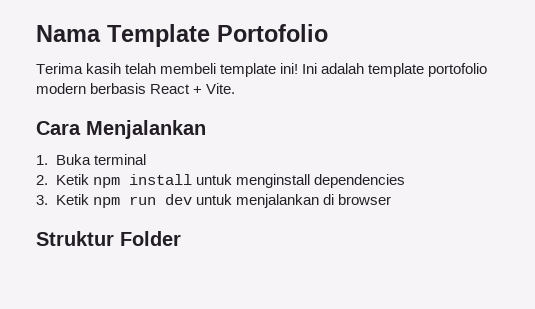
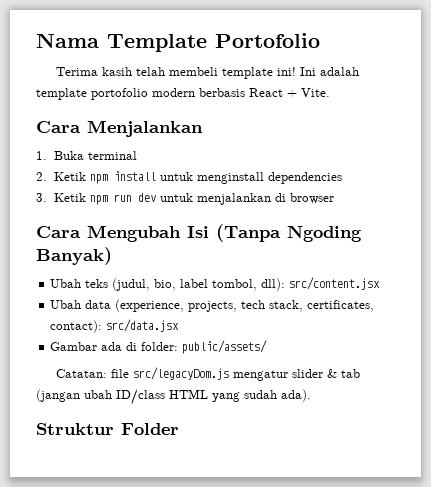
+ Cara Mengubah Isi (Tanpa Ngoding Banyak)
+ Ubah teks (judul, bio, label tombol, dll): src/content.jsx
+ Ubah data (experience, projects, tech stack, certificates, contact): src/data.jsx
+ Gambar ada di folder: public/assets/
+ Catatan: file src/legacyDom.js mengatur slider & tab (jangan ubah ID/class HTML yang sudah ada).

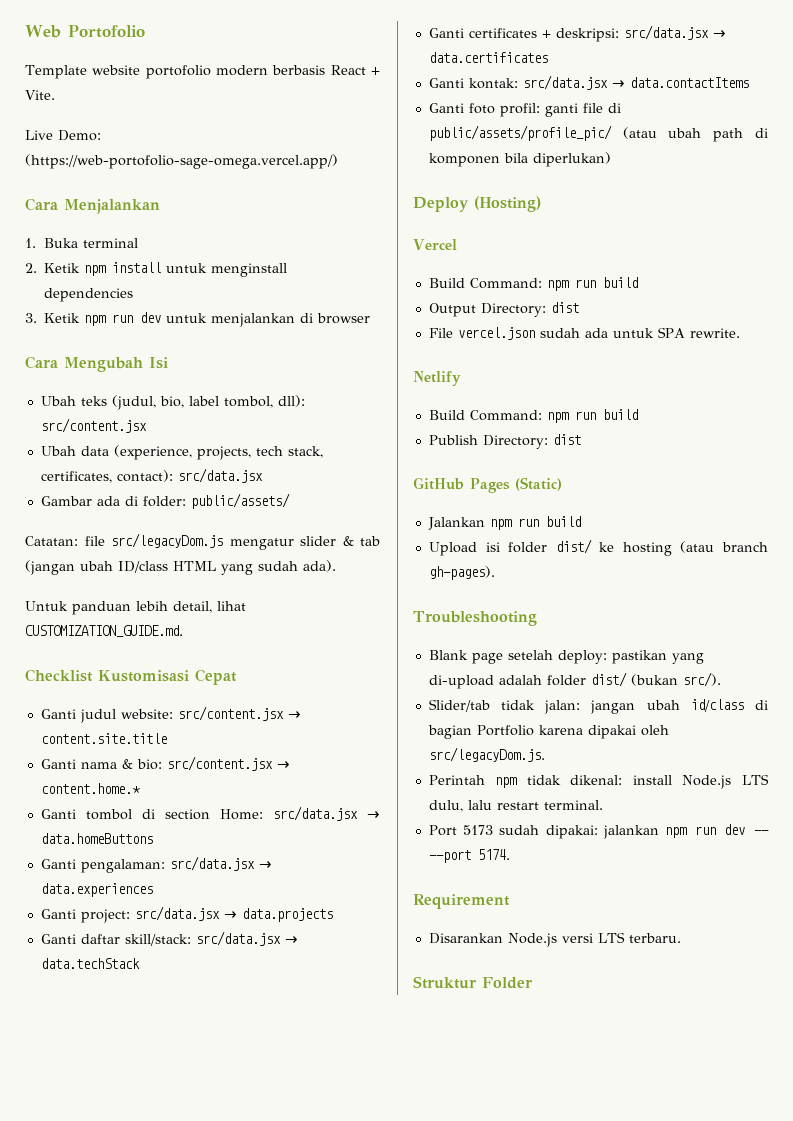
- Nama Template Portofolio
+ Web Portofolio
- Terima kasih telah membeli template ini! Ini adalah template portofolio modern berbasis React + Vite.
+ Template website portofolio modern berbasis React + Vite.
+ Live Demo: (https://web-portofolio-sage-omega.vercel.app/)
- Cara Mengubah Isi (Tanpa Ngoding Banyak)
+ Cara Mengubah Isi
+ Untuk panduan lebih detail, lihat CUSTOMIZATION_GUIDE.md.
+ Checklist Kustomisasi Cepat
+ Ganti judul website: src/content.jsx → content.site.title
+ Ganti nama & bio: src/content.jsx → content.home.*
+ Ganti tombol di section Home: src/data.jsx → data.homeButtons
+ Ganti pengalaman: src/data.jsx → data.experiences
+ Ganti project: src/data.jsx → data.projects
+ Ganti daftar skill/stack: src/data.jsx → data.techStack
+ Ganti certificates + deskripsi: src/data.jsx → data.certificates
+ Ganti kontak: src/data.jsx → data.contactItems
+ Ganti foto profil: ganti file di public/assets/profile_pic/ (atau ubah path di komponen bila diperlukan)
+ Deploy (Hosting)
+ Vercel
+ Build Command: npm run build
+ Output Directory: dist
+ File vercel.json sudah ada untuk SPA rewrite.
+ Netlify
+ Build Command: npm run build
+ Publish Directory: dist
+ GitHub Pages (Static)
+ Jalankan npm run build
+ Upload isi folder dist/ ke hosting (atau branch gh-pages).
+ Troubleshooting
+ Blank page setelah deploy: pastikan yang di-upload adalah folder dist/ (bukan src/).
+ Slider/tab tidak jalan: jangan ubah id/class di bagian Portfolio karena dipakai oleh src/legacyDom.js.
+ Perintah npm tidak dikenal: install Node.js LTS dulu, lalu restart terminal.
+ Port 5173 sudah dipakai: jalankan npm run dev -- --port 5174.
+ Requirement
+ Disarankan Node.js versi LTS terbaru.

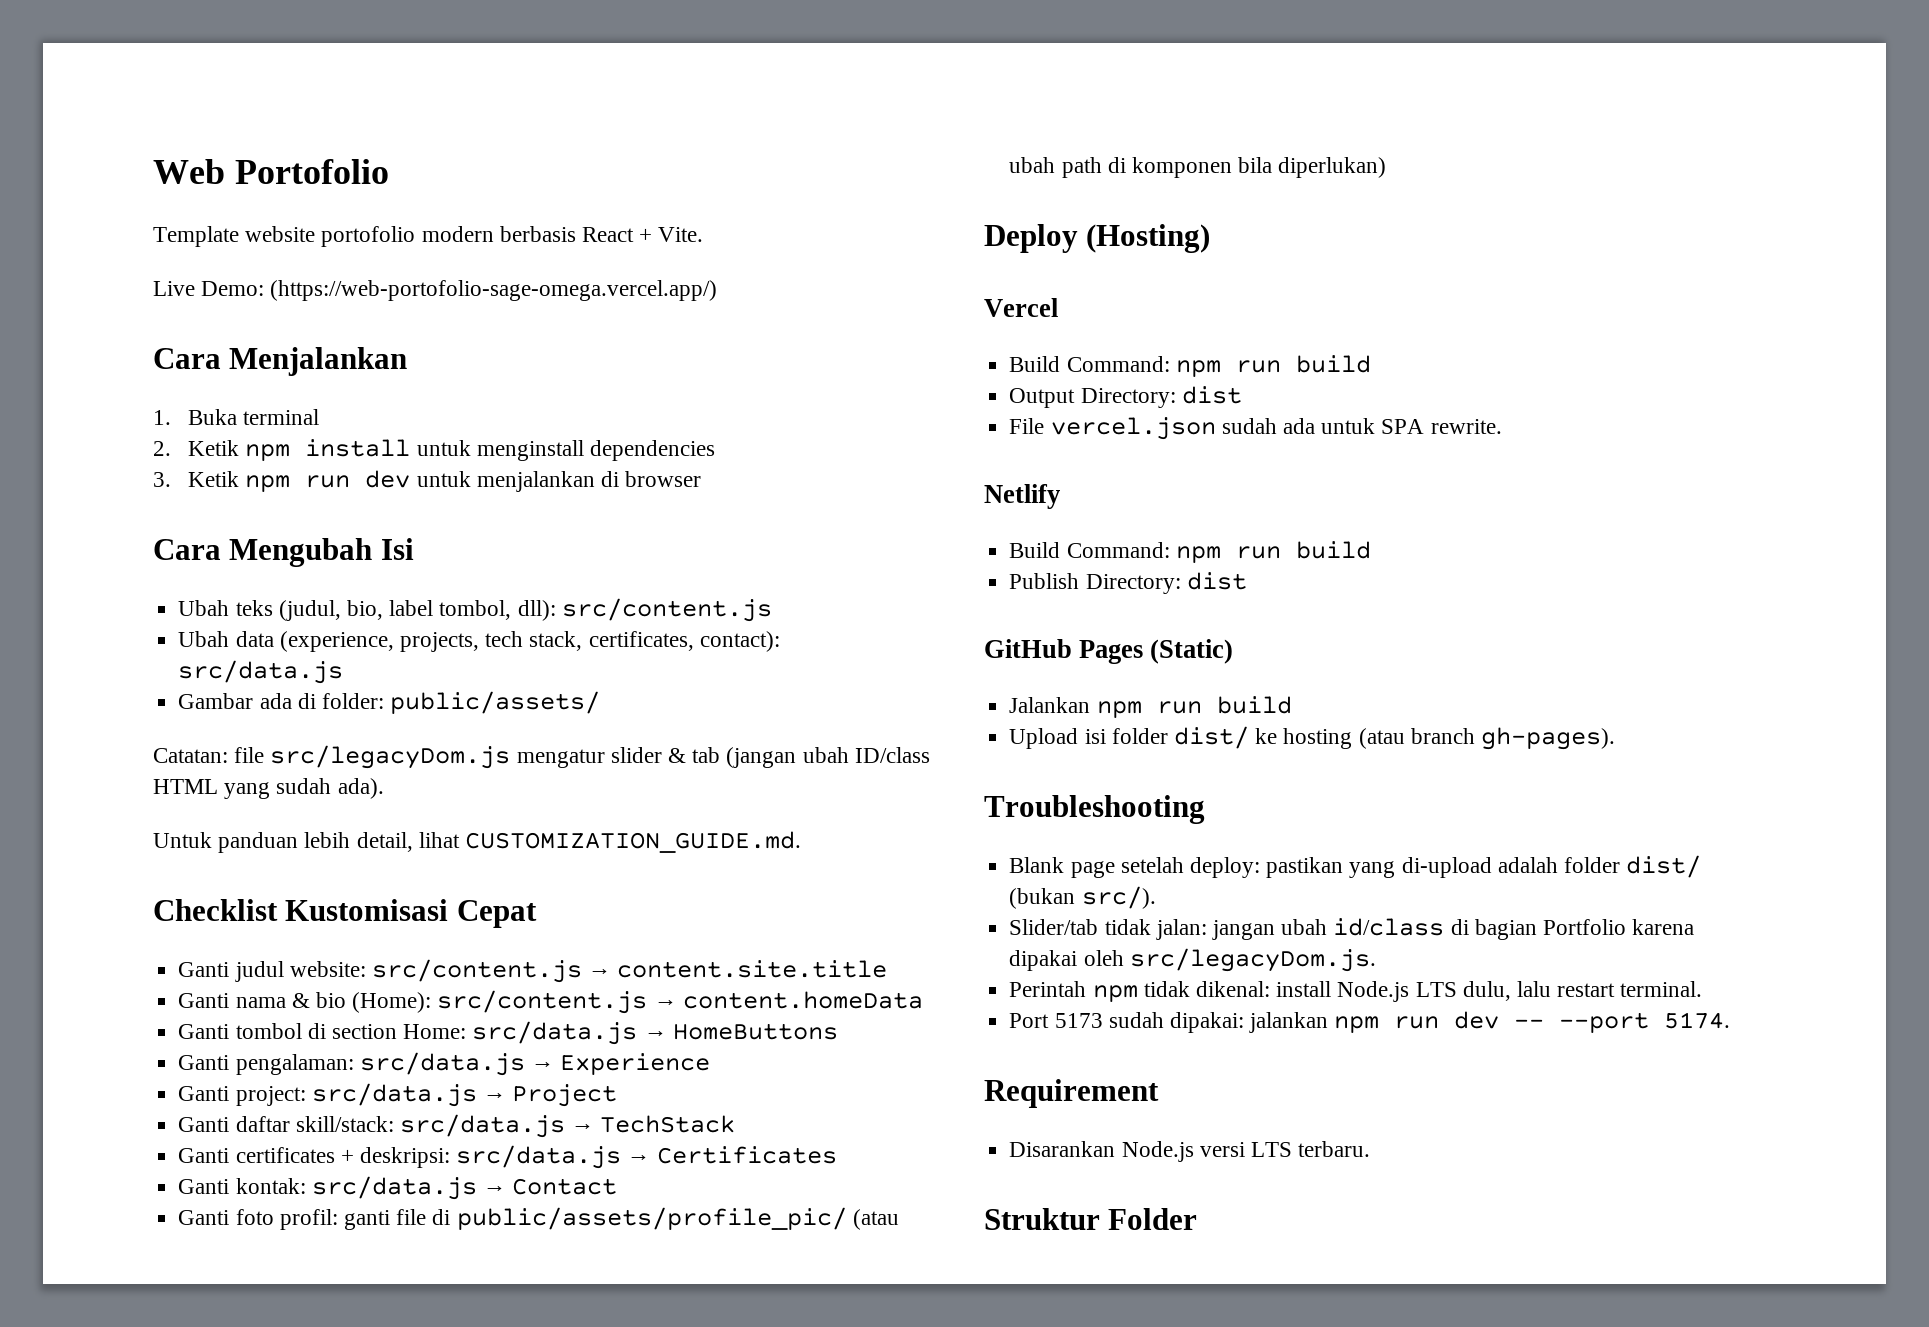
- Ubah teks (judul, bio, label tombol, dll): src/content.jsx
+ Ubah teks (judul, bio, label tombol, dll): src/content.js
- Ubah data (experience, projects, tech stack, certificates, contact): src/data.jsx
+ Ubah data (experience, projects, tech stack, certificates, contact): src/data.js
- Ganti judul website: src/content.jsx → content.site.title
+ Ganti judul website: src/content.js → content.site.title
- Ganti nama & bio: src/content.jsx → content.home.*
+ Ganti nama & bio (Home): src/content.js → content.homeData
- Ganti tombol di section Home: src/data.jsx → data.homeButtons
+ Ganti tombol di section Home: src/data.js → HomeButtons
- Ganti pengalaman: src/data.jsx → data.experiences
+ Ganti pengalaman: src/data.js → Experience
- Ganti project: src/data.jsx → data.projects
+ Ganti project: src/data.js → Project
- Ganti daftar skill/stack: src/data.jsx → data.techStack
+ Ganti daftar skill/stack: src/data.js → TechStack
- Ganti certificates + deskripsi: src/data.jsx → data.certificates
+ Ganti certificates + deskripsi: src/data.js → Certificates
- Ganti kontak: src/data.jsx → data.contactItems
+ Ganti kontak: src/data.js → Contact

